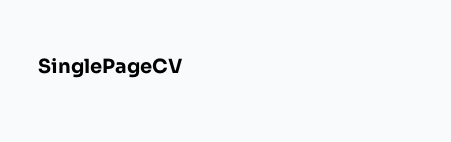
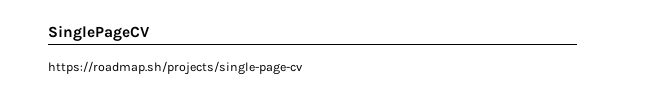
+ https://roadmap.sh/projects/single-page-cv

